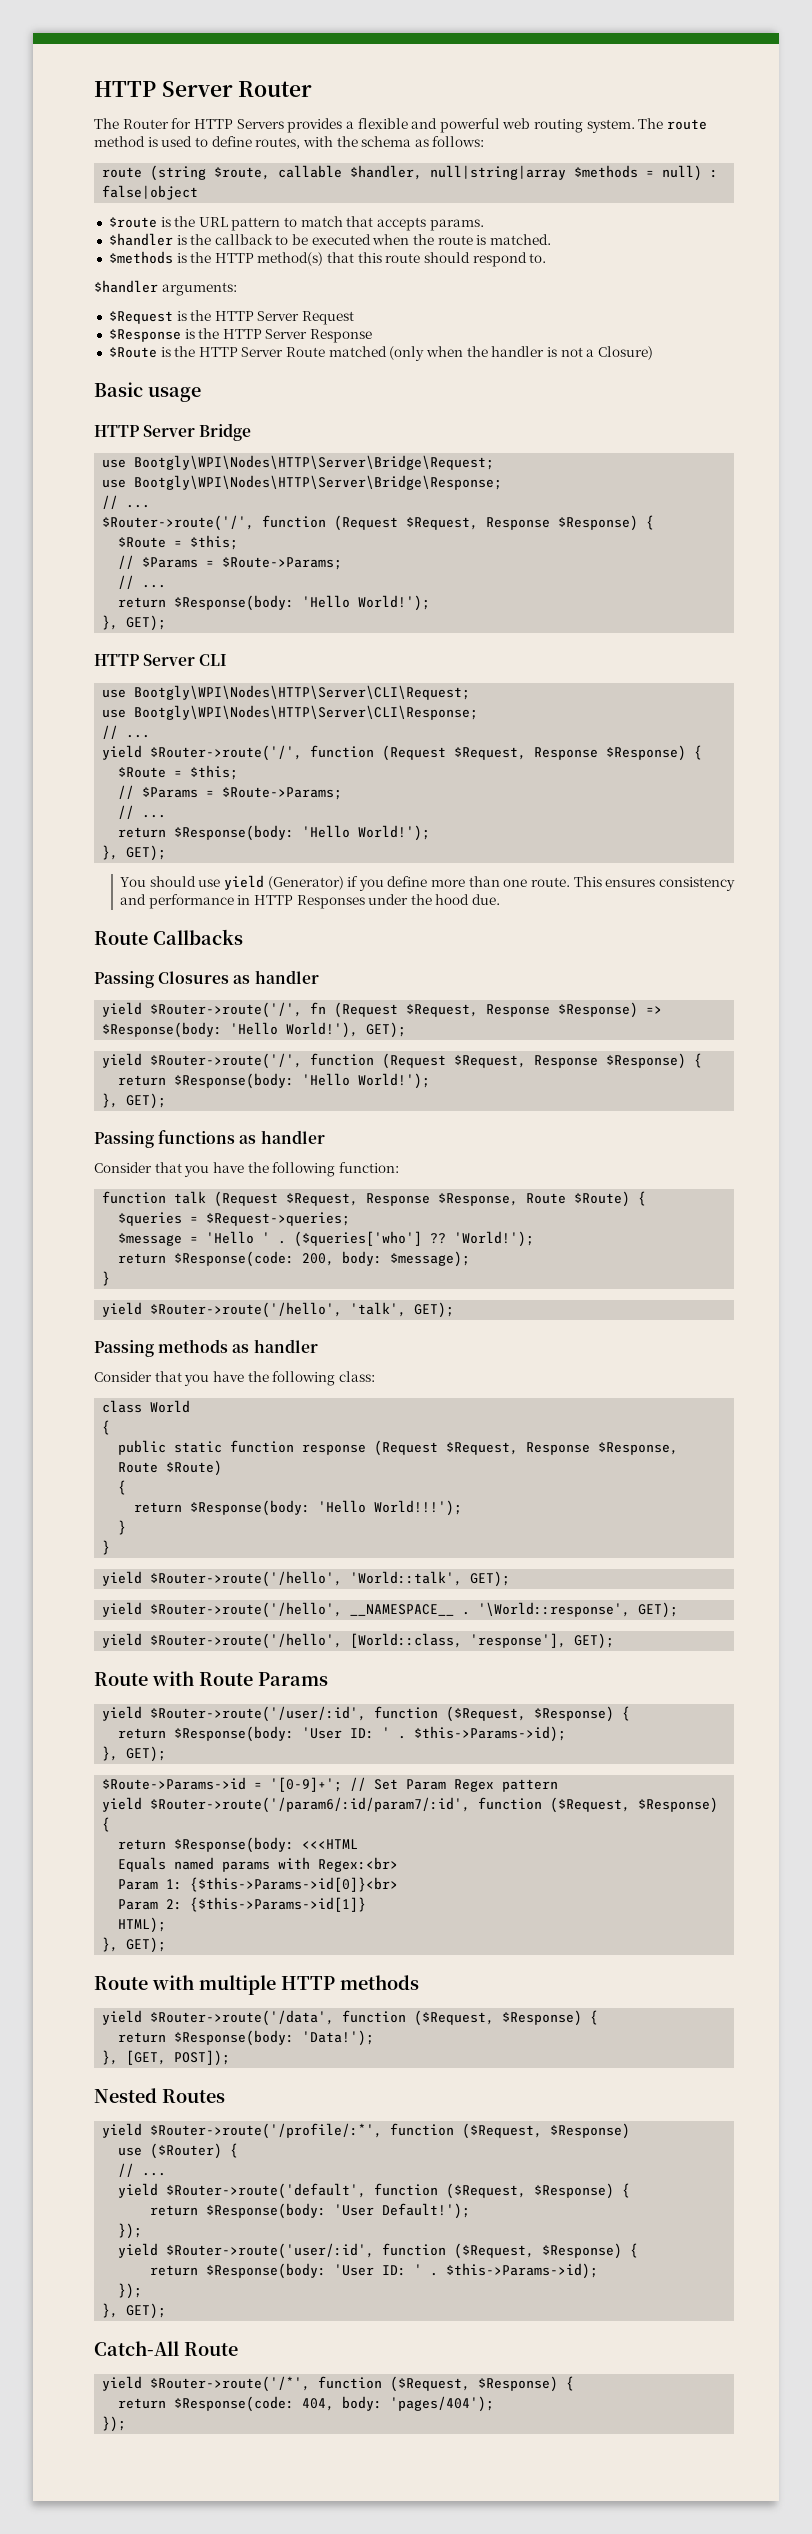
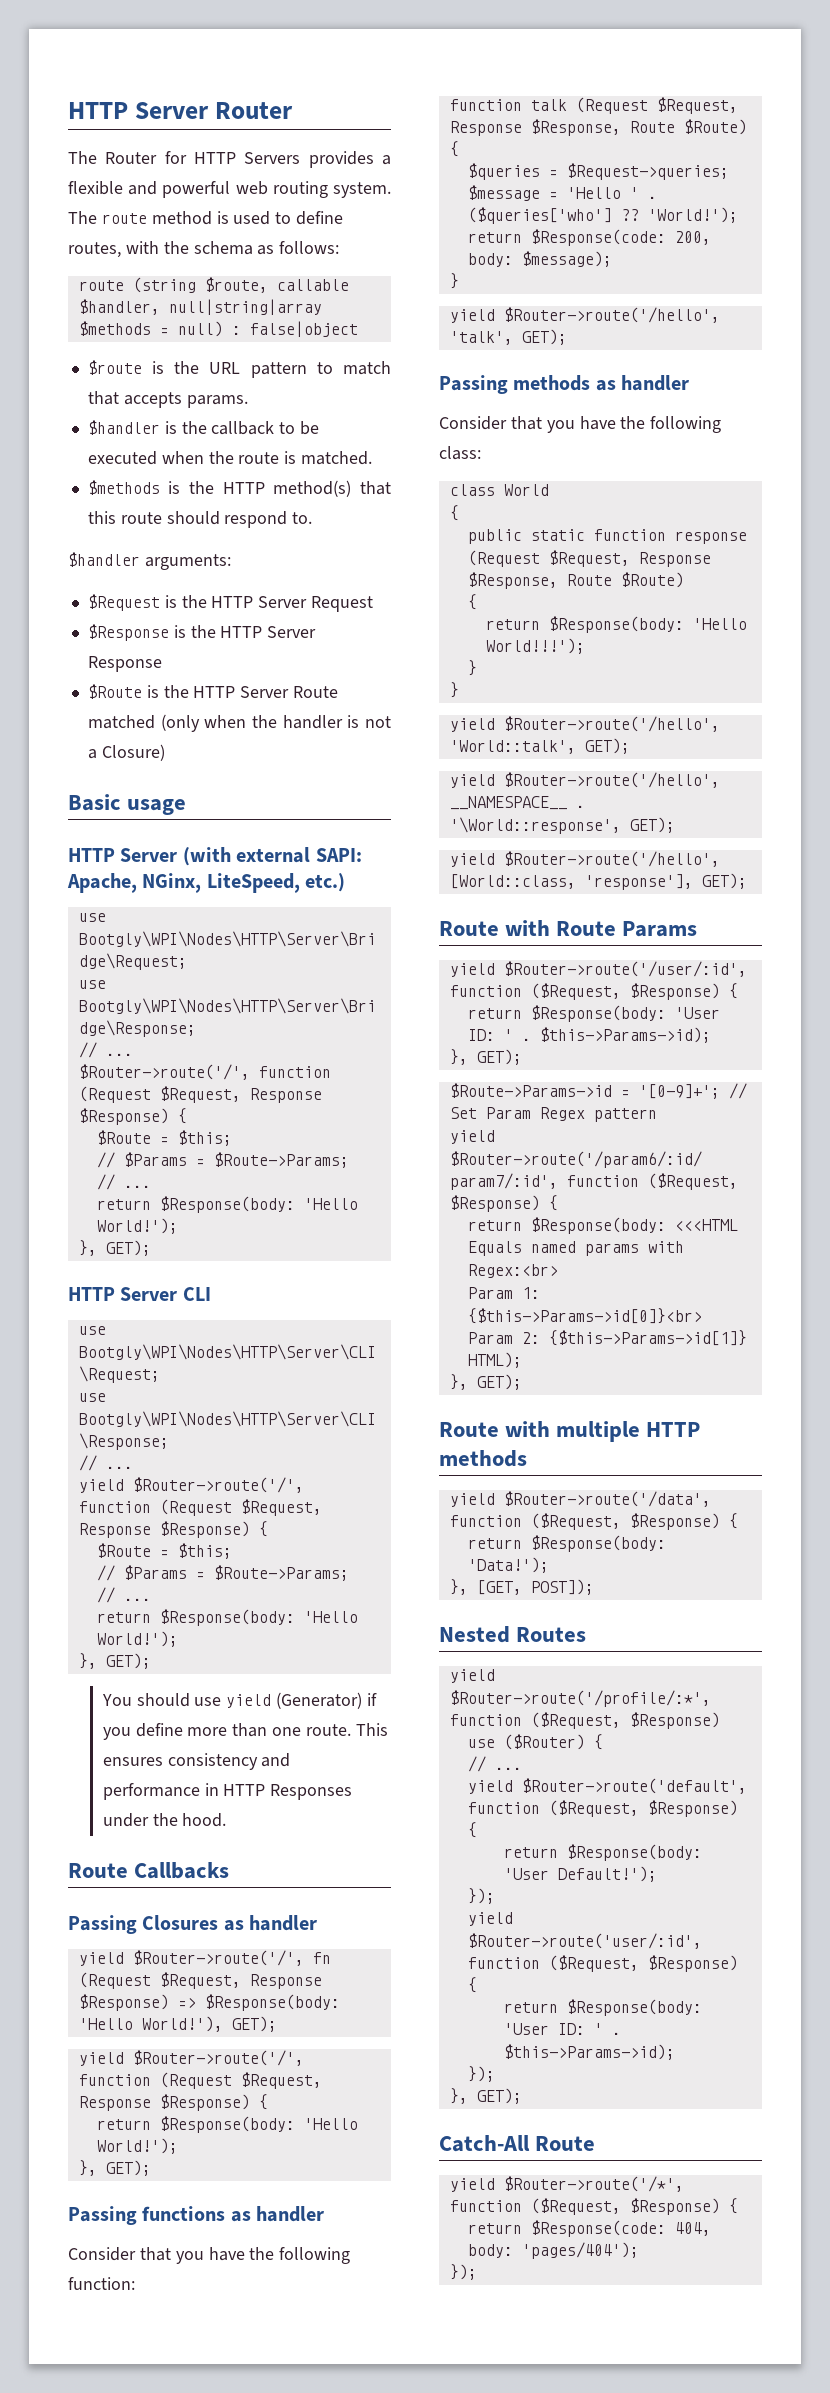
- HTTP Server Bridge
+ HTTP Server (with external SAPI: Apache, NGinx, LiteSpeed, etc.)
- This ensures consistency and performance in HTTP Responses under the hood due.
+ This ensures consistency and performance in HTTP Responses under the hood.

